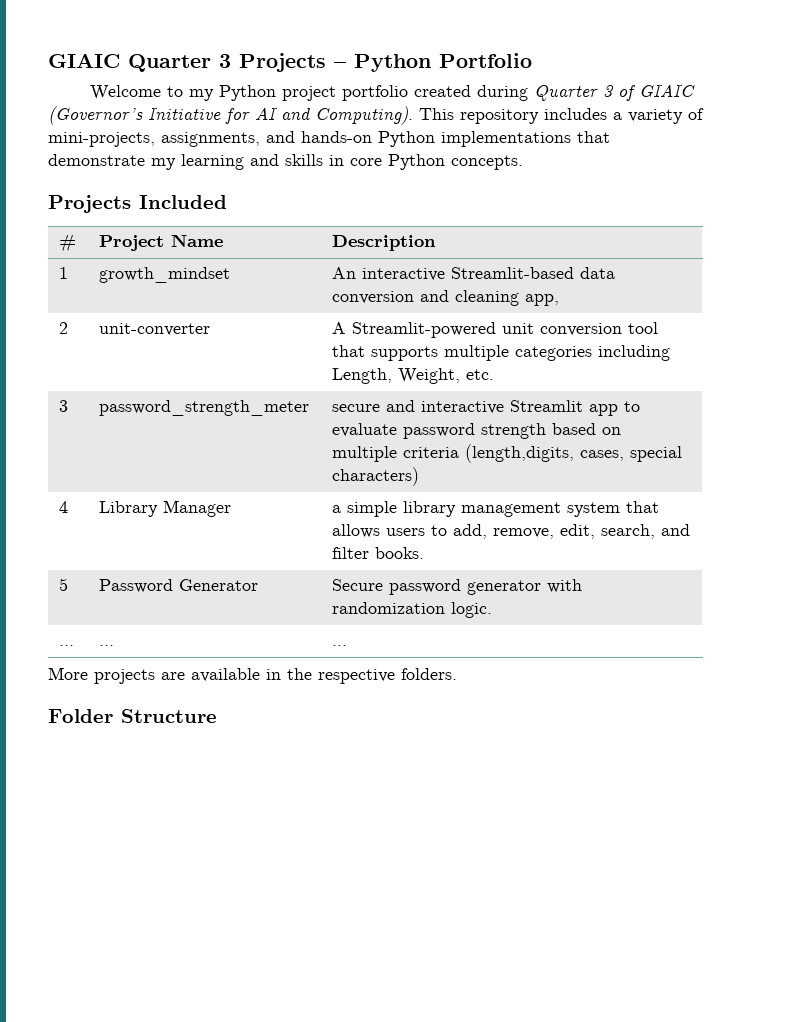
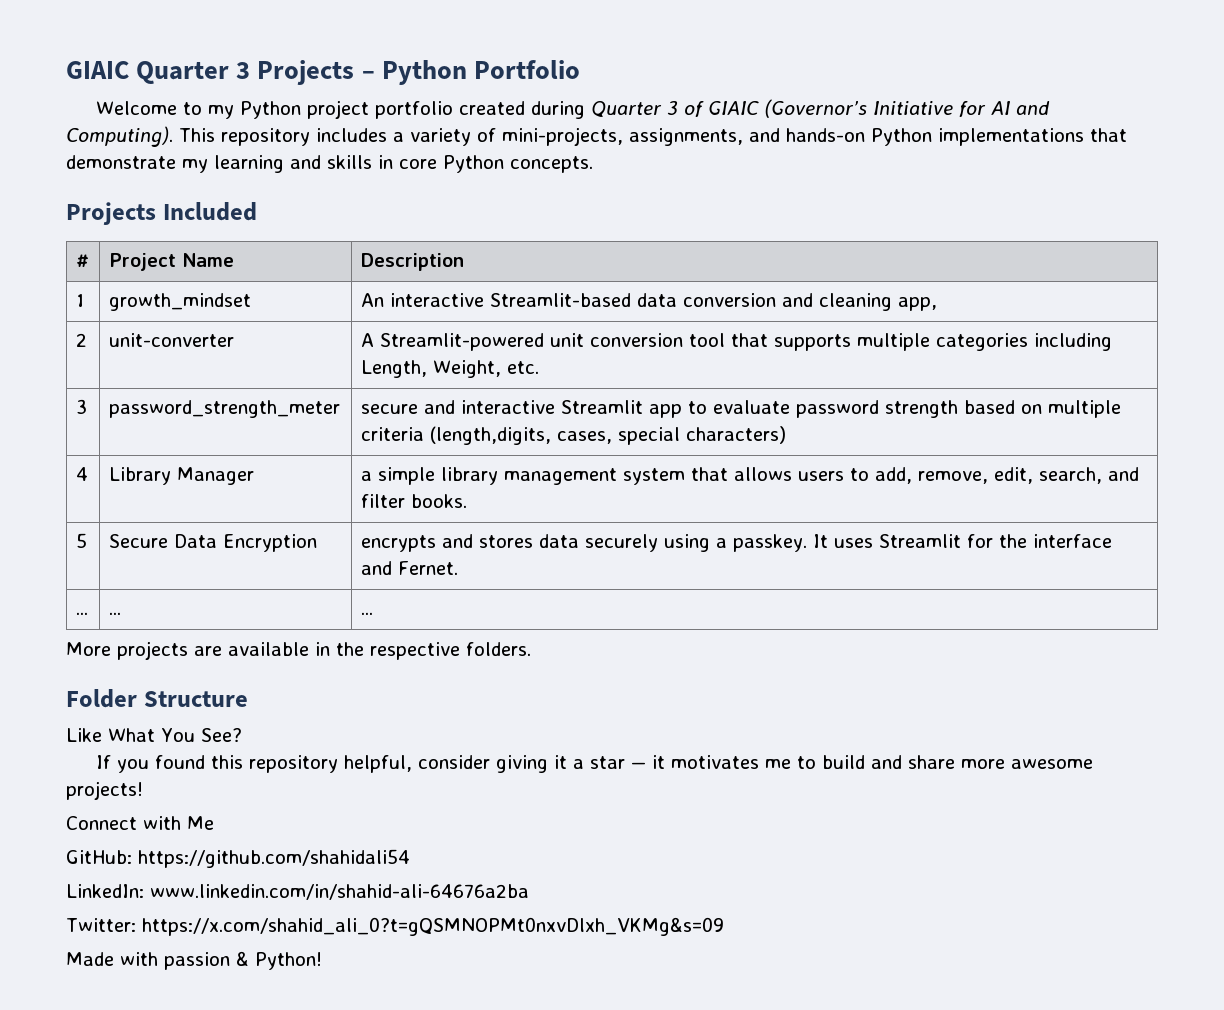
- 5 | Password Generator | Secure password generator with randomization logic.
+ 5 | Secure Data Encryption | encrypts and stores data securely using a passkey. It uses Streamlit for the interface and Fernet.
+ Like What You See?
+ If you found this repository helpful, consider giving it a star — it motivates me to build and share more awesome projects!
+ Connect with Me
+ GitHub: https://github.com/shahidali54
+ LinkedIn: www.linkedin.com/in/shahid-ali-64676a2ba
+ Twitter: https://x.com/shahid_ali_0?t=gQSMNOPMt0nxvDlxh_VKMg&s=09
+ Made with passion & Python!

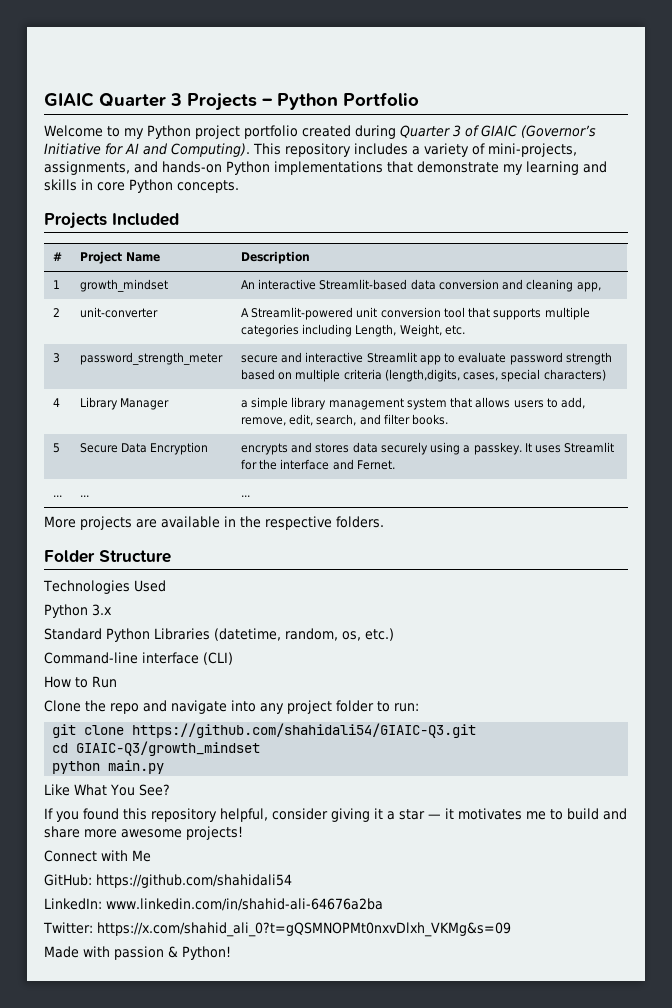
+ Technologies Used
+ Python 3.x
+ Standard Python Libraries (datetime, random, os, etc.)
+ Command-line interface (CLI)
+ How to Run
+ Clone the repo and navigate into any project folder to run:
+ git clone https://github.com/shahidali54/GIAIC-Q3.git
+ cd GIAIC-Q3/growth_mindset
+ python main.py

